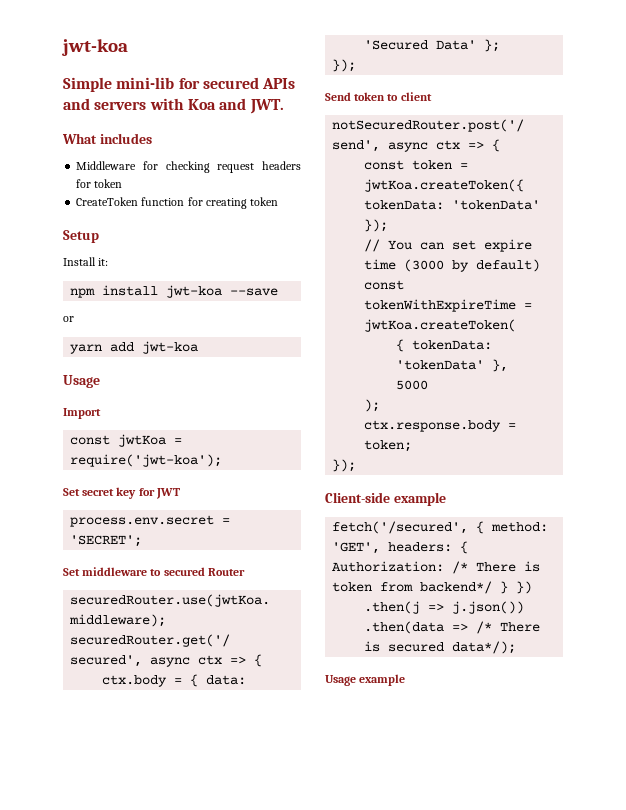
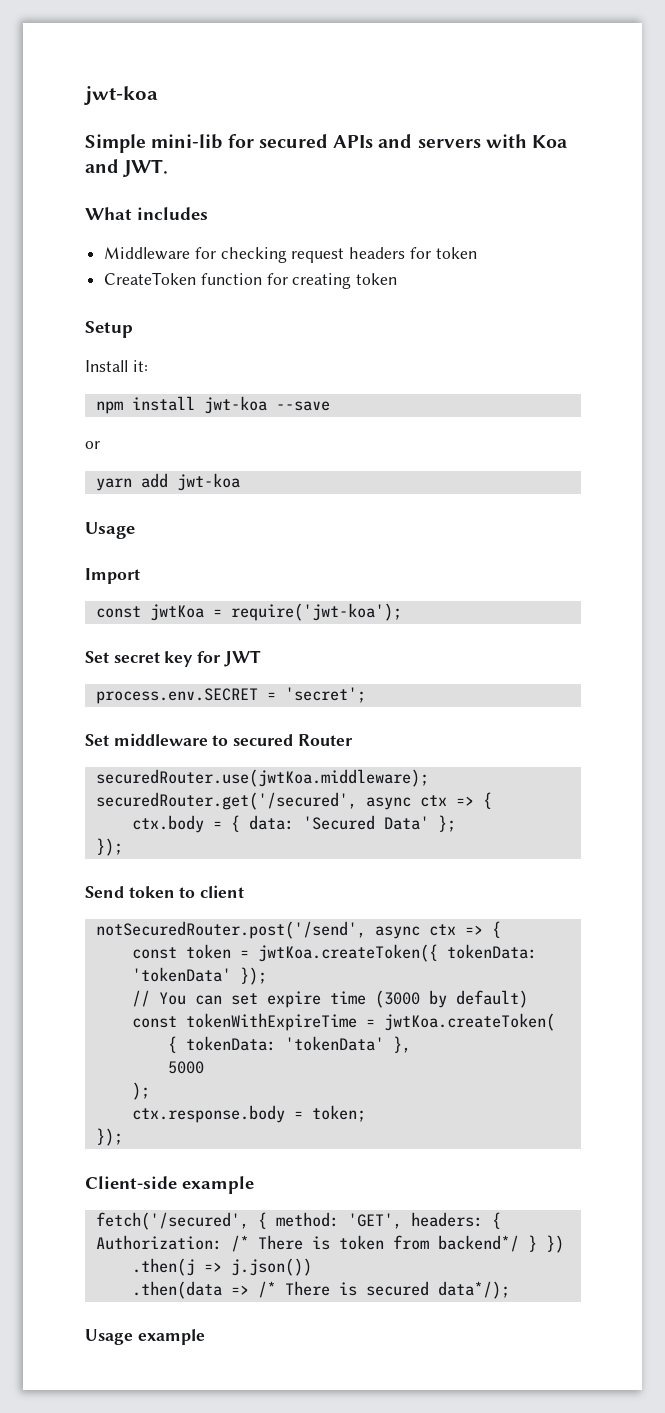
- process.env.secret = 'SECRET';
+ process.env.SECRET = 'secret';

